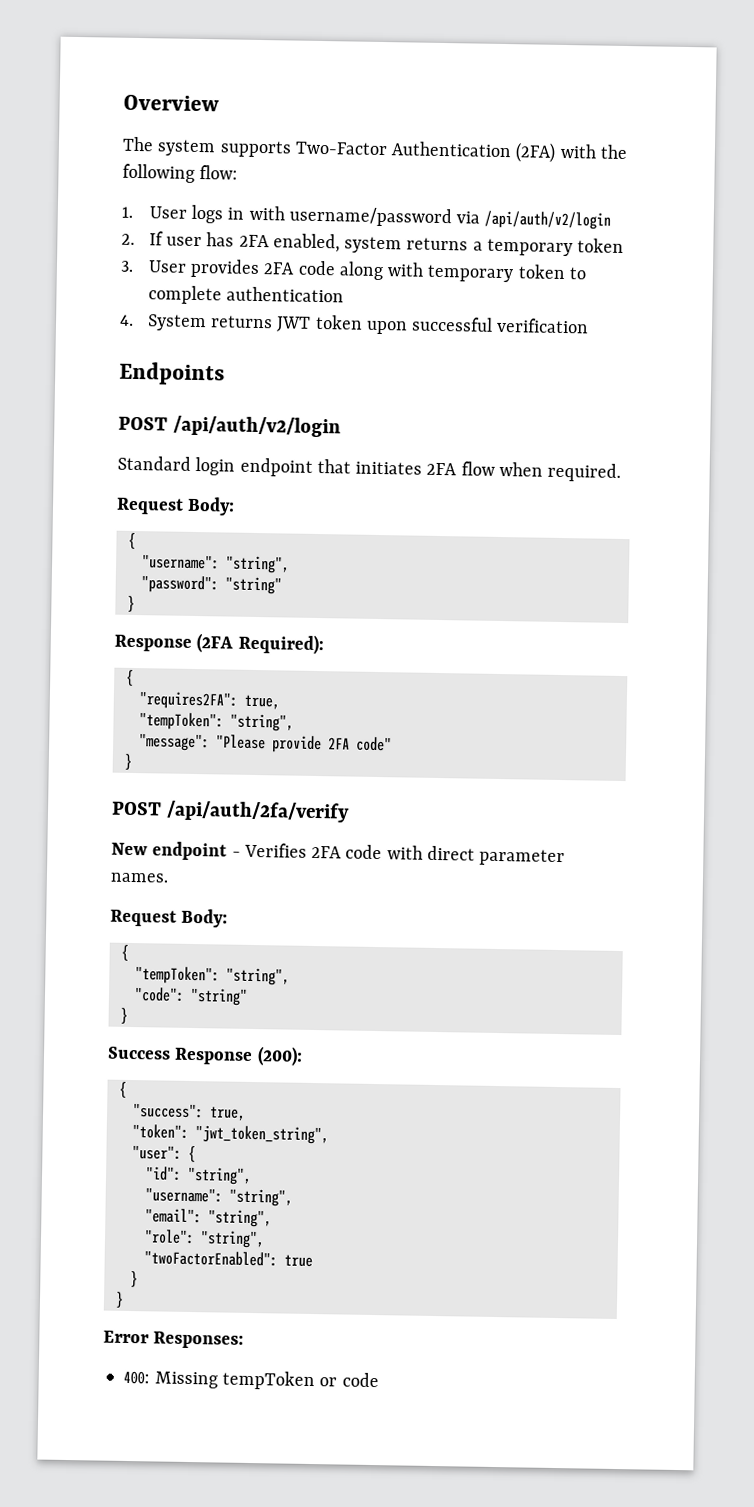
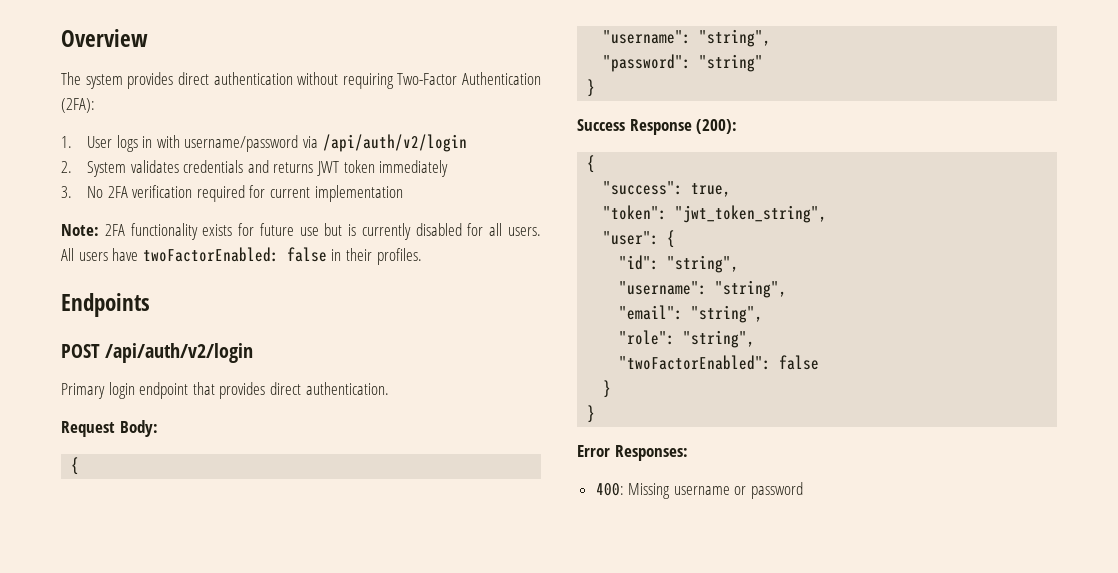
- The system supports Two-Factor Authentication (2FA) with the following flow:
+ The system provides direct authentication without requiring Two-Factor Authentication (2FA):
- 2. If user has 2FA enabled, system returns a temporary token
- 3. User provides 2FA code along with temporary token to complete authentication
- 4. System returns JWT token upon successful verification
+ 2. System validates credentials and returns JWT token immediately
+ 3. No 2FA verification required for current implementation
+ Note: 2FA functionality exists for future use but is currently disabled for all users. All users have twoFactorEnabled: false in their profiles.
- Standard login endpoint that initiates 2FA flow when required.
+ Primary login endpoint that provides direct authentication.
- Response (2FA Required):
- {
- "requires2FA": true,
- "tempToken": "string",
- "message": "Please provide 2FA code"
- }
- POST /api/auth/2fa/verify
- New endpoint - Verifies 2FA code with direct parameter names.
- Request Body:
- {
- "tempToken": "string",
- "code": "string"
- }
- "twoFactorEnabled": true
+ "twoFactorEnabled": false
- 400: Missing tempToken or code
+ 400: Missing username or password

